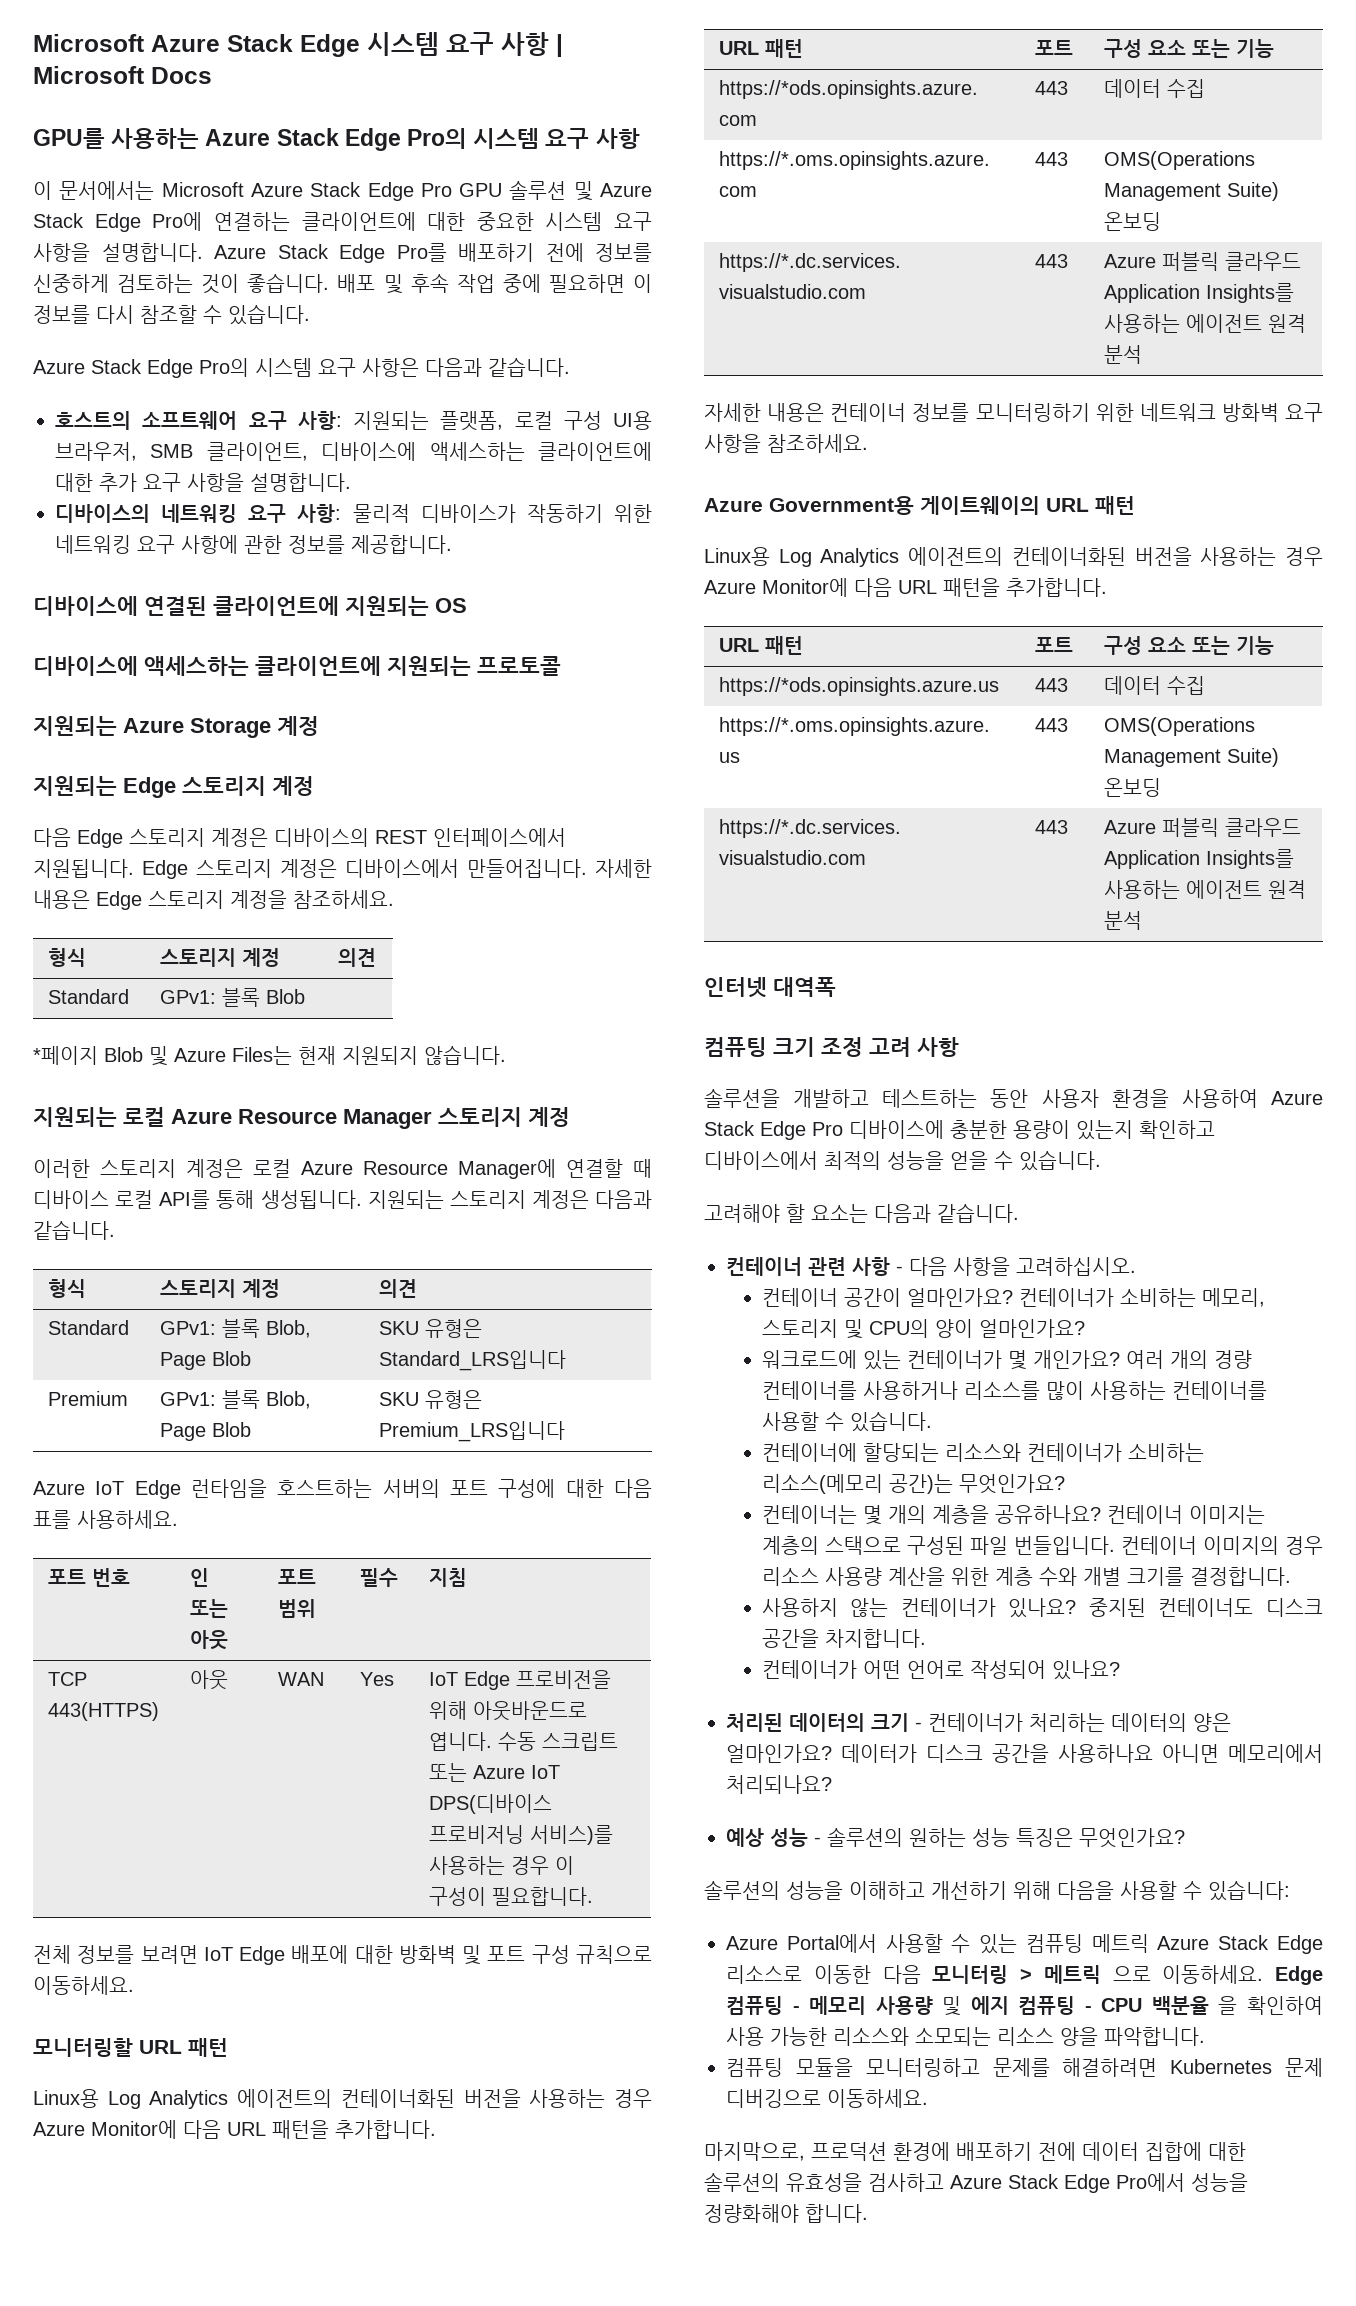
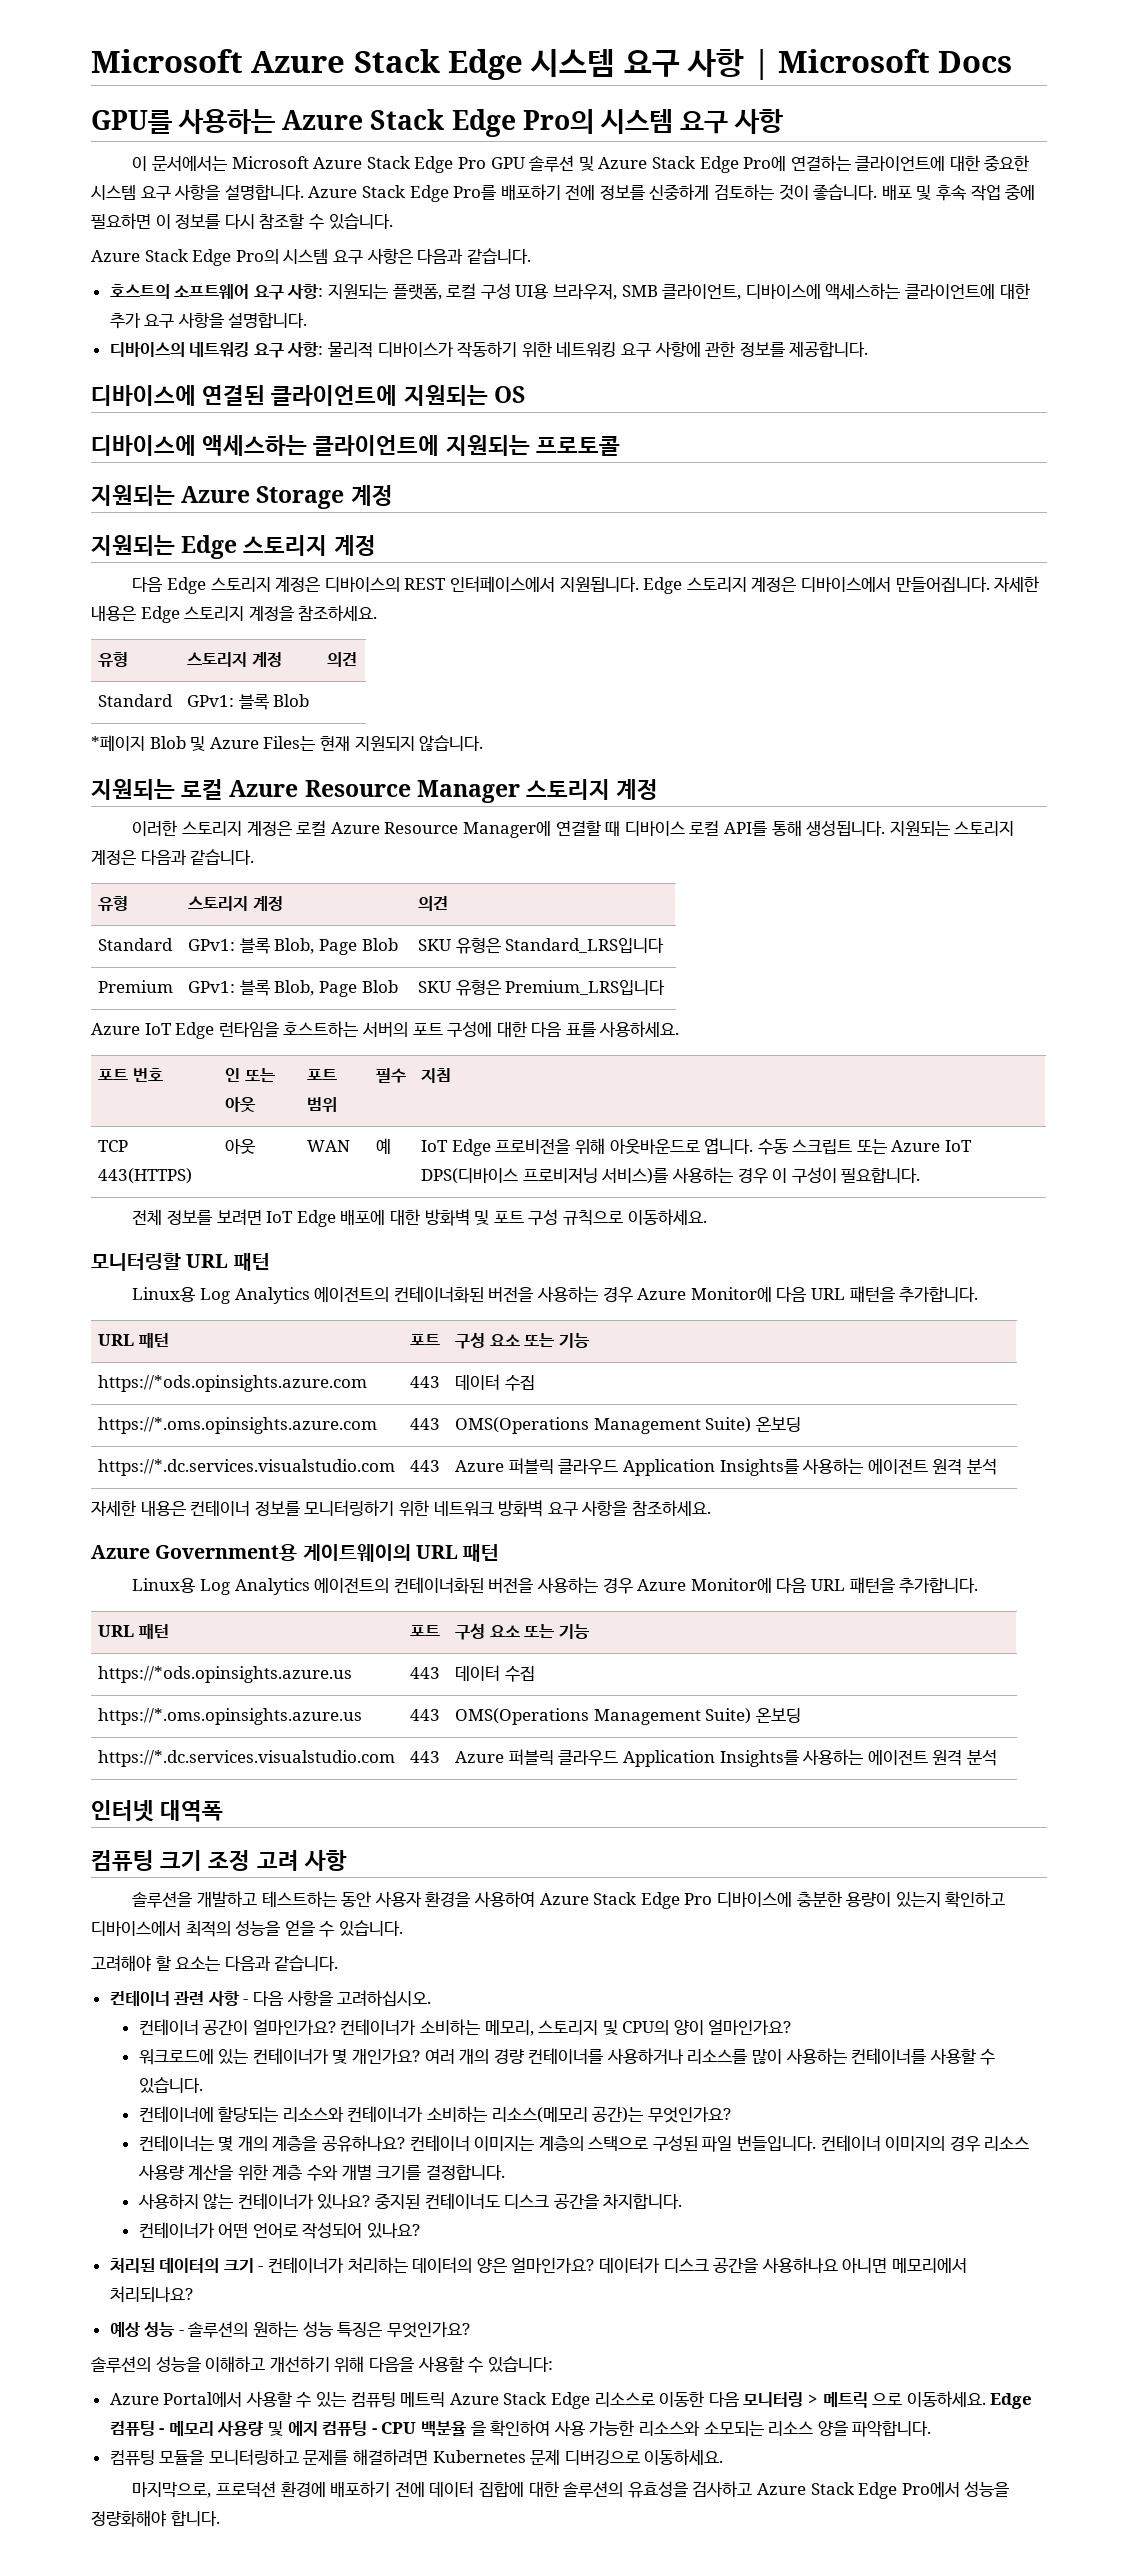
  자세한 내용은 Edge 스토리지 계정을 참조하세요.
- 형식 | 스토리지 계정 | 의견
+ 유형 | 스토리지 계정 | 의견
  지원되는 스토리지 계정은 다음과 같습니다.
- 형식 | 스토리지 계정 | 의견
+ 유형 | 스토리지 계정 | 의견
- TCP 443(HTTPS) | 아웃 | WAN | Yes | IoT Edge 프로비전을 위해 아웃바운드로 엽니다. 수동 스크립트 또는 Azure IoT DPS(디바이스 프로비저닝 서비스)를 사용하는 경우 이 구성이 필요합니다.
+ TCP 443(HTTPS) | 아웃 | WAN | 예 | IoT Edge 프로비전을 위해 아웃바운드로 엽니다. 수동 스크립트 또는 Azure IoT DPS(디바이스 프로비저닝 서비스)를 사용하는 경우 이 구성이 필요합니다.

